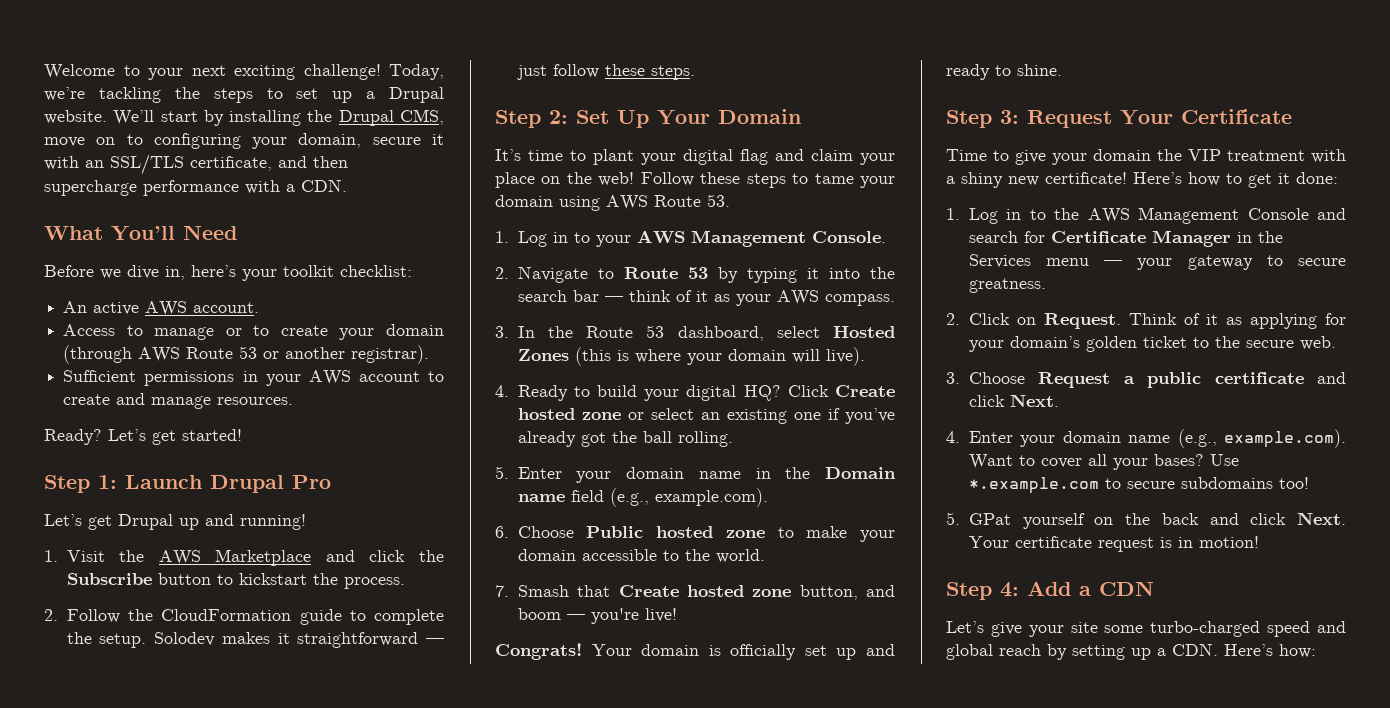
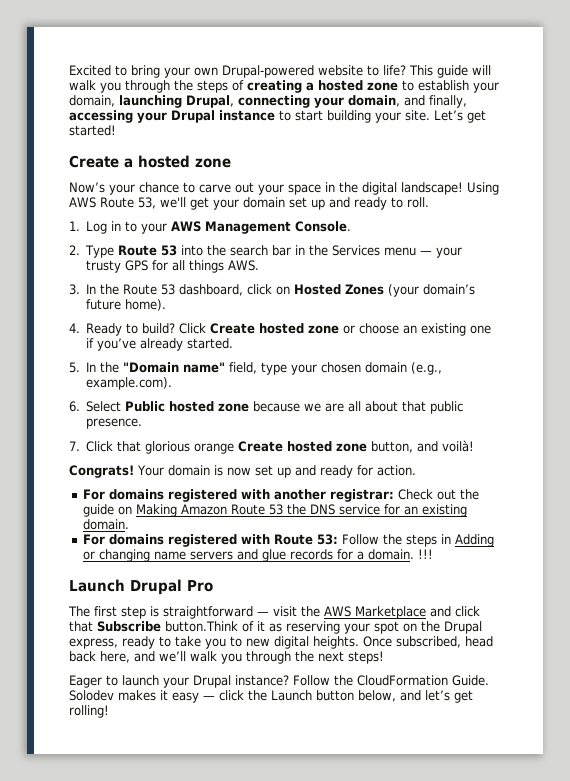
- Welcome to your next exciting challenge! Today, we’re tackling the steps to set up a Drupal website. We’ll start by installing the Drupal CMS, move on to configuring your domain, secure it with an SSL/TLS certificate, and then supercharge performance with a CDN.
- What You’ll Need
- Before we dive in, here’s your toolkit checklist:
- An active AWS account.
- Access to manage or to create your domain (through AWS Route 53 or another registrar).
- Sufficient permissions in your AWS account to create and manage resources.
- Ready? Let’s get started!
- Step 1: Launch Drupal Pro
- Let’s get Drupal up and running!
- 1. Visit the AWS Marketplace and click the Subscribe button to kickstart the process.
- 2. Follow the CloudFormation guide to complete the setup. Solodev makes it straightforward — just follow these steps.
- Step 2: Set Up Your Domain
- It’s time to plant your digital flag and claim your place on the web! Follow these steps to tame your domain using AWS Route 53.
+ Excited to bring your own Drupal-powered website to life? This guide will walk you through the steps of creating a hosted zone to establish your domain, launching Drupal, connecting your domain, and finally, accessing your Drupal instance to start building your site. Let’s get started!
+ Create a hosted zone
+ Now’s your chance to carve out your space in the digital landscape! Using AWS Route 53, we'll get your domain set up and ready to roll.
- 2. Navigate to Route 53 by typing it into the search bar — think of it as your AWS compass.
+ 2. Type Route 53 into the search bar in the Services menu — your trusty GPS for all things AWS.
- 3. In the Route 53 dashboard, select Hosted Zones (this is where your domain will live).
+ 3. In the Route 53 dashboard, click on Hosted Zones (your domain’s future home).
- 4. Ready to build your digital HQ?
+ 4. Ready to build?
- Click Create hosted zone or select an existing one if you’ve already got the ball rolling.
- 5. Enter your domain name in the Domain name field (e.g., example.com).
+ Click Create hosted zone or choose an existing one if you’ve already started.
+ 5. In the "Domain name" field, type your chosen domain (e.g., example.com).
- 6. Choose Public hosted zone to make your domain accessible to the world.
- 7. Smash that Create hosted zone button, and boom — you're live!
+ 6. Select Public hosted zone because we are all about that public presence.
+ 7. Click that glorious orange Create hosted zone button, and voilà!
- Your domain is officially set up and ready to shine.
- Step 3: Request Your Certificate
- Time to give your domain the VIP treatment with a shiny new certificate! Here’s how to get it done:
- 1. Log in to the AWS Management Console and search for Certificate Manager in the Services menu — your gateway to secure greatness.
- 2. Click on Request. Think of it as applying for your domain’s golden ticket to the secure web.
- 3. Choose Request a public certificate and click Next.
- 4. Enter your domain name (e.g., example.com). Want to cover all your bases? Use *.example.com to secure subdomains too!
- 5. GPat yourself on the back and click Next. Your certificate request is in motion!
- Step 4: Add a CDN
- Let’s give your site some turbo-charged speed and global reach by setting up a CDN. Here’s how:
+ Your domain is now set up and ready for action.
+ For domains registered with another registrar: Check out the guide on Making Amazon Route 53 the DNS service for an existing domain.
+ For domains registered with Route 53: Follow the steps in Adding or changing name servers and glue records for a domain. !!!
+ Launch Drupal Pro
+ The first step is straightforward — visit the AWS Marketplace and click that Subscribe button.Think of it as reserving your spot on the Drupal express, ready to take you to new digital heights. Once subscribed, head back here, and we’ll walk you through the next steps!
+ Eager to launch your Drupal instance? Follow the CloudFormation Guide. Solodev makes it easy — click the Launch button below, and let’s get rolling!

